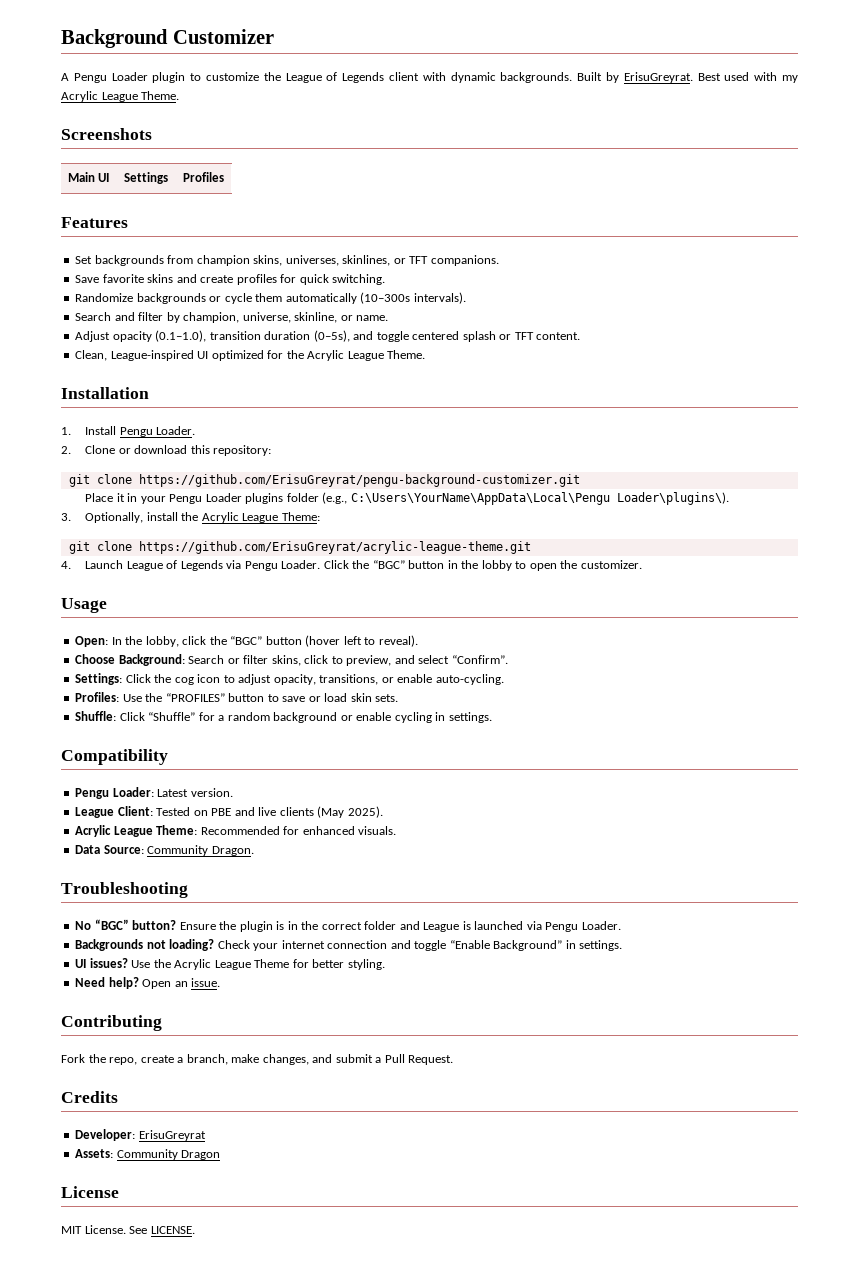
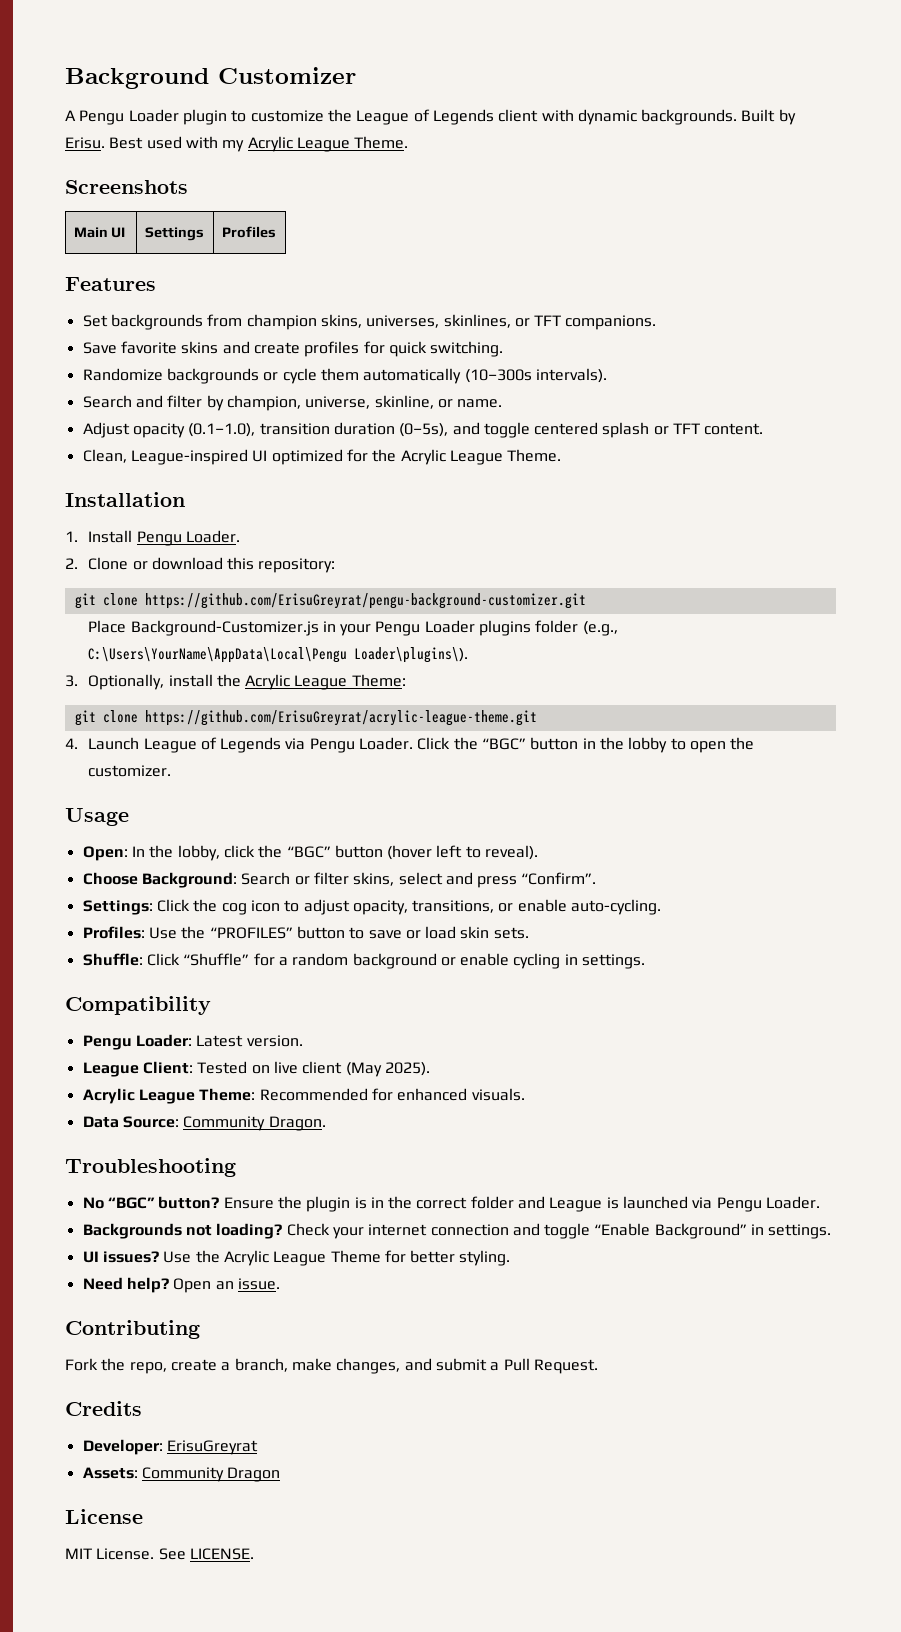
- Built by ErisuGreyrat.
+ Built by Erisu.
- Place it in your Pengu Loader plugins folder (e.g., C:\Users\YourName\AppData\Local\Pengu Loader\plugins\).
+ Place Background-Customizer.js in your Pengu Loader plugins folder (e.g., C:\Users\YourName\AppData\Local\Pengu Loader\plugins\).
- Choose Background: Search or filter skins, click to preview, and select “Confirm”.
+ Choose Background: Search or filter skins, select and press “Confirm”.
- League Client: Tested on PBE and live clients (May 2025).
+ League Client: Tested on live client (May 2025).

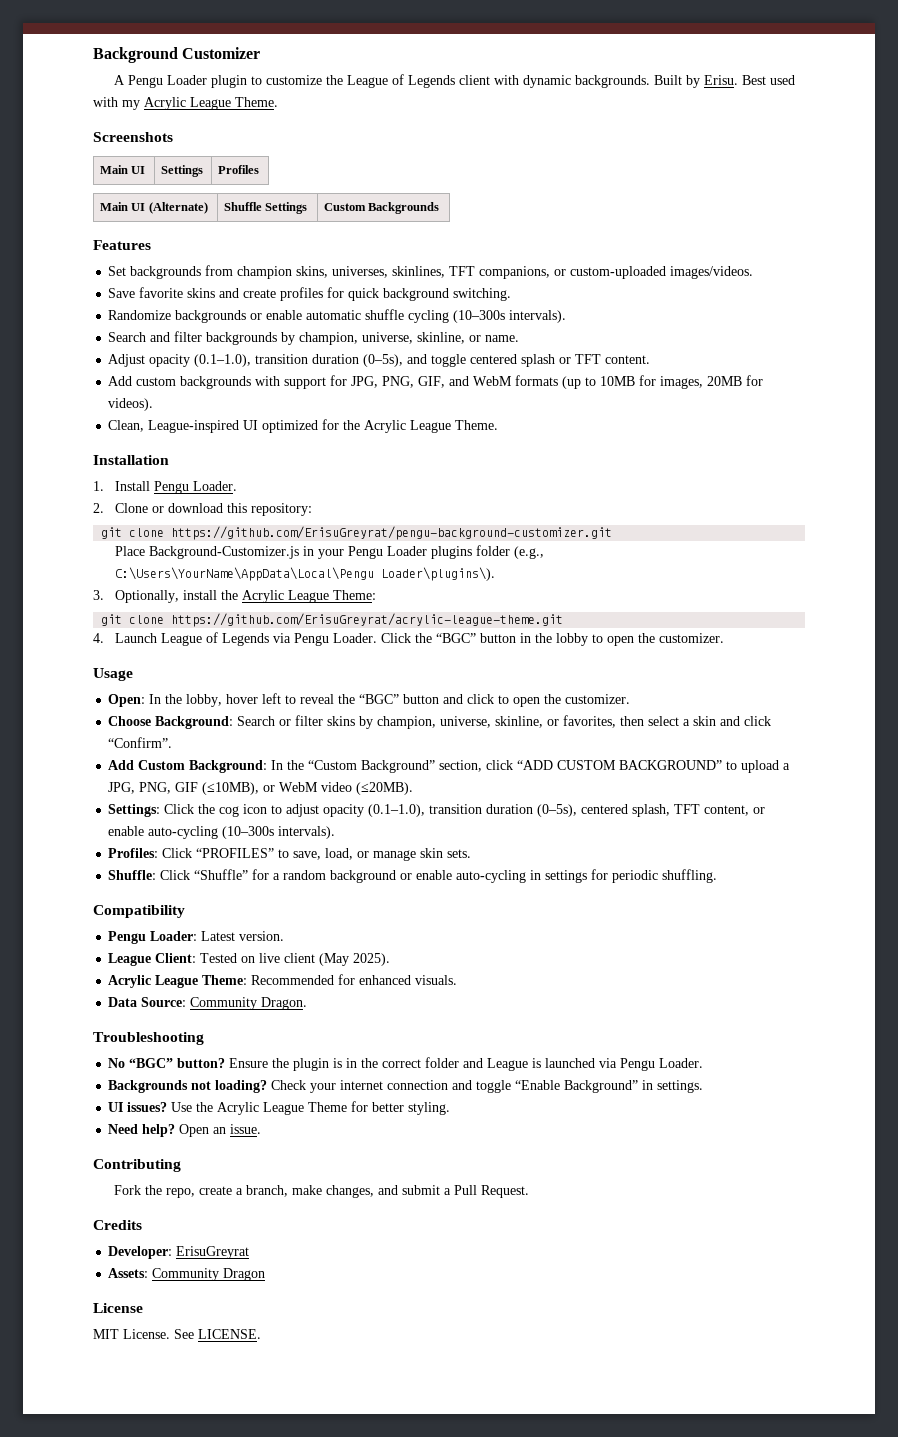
+ Main UI (Alternate) | Shuffle Settings | Custom Backgrounds
- Set backgrounds from champion skins, universes, skinlines, or TFT companions.
+ Set backgrounds from champion skins, universes, skinlines, TFT companions, or custom-uploaded images/videos.
- Save favorite skins and create profiles for quick switching.
+ Save favorite skins and create profiles for quick background switching.
- Randomize backgrounds or cycle them automatically (10–300s intervals).
+ Randomize backgrounds or enable automatic shuffle cycling (10–300s intervals).
- Search and filter by champion, universe, skinline, or name.
+ Search and filter backgrounds by champion, universe, skinline, or name.
+ Add custom backgrounds with support for JPG, PNG, GIF, and WebM formats (up to 10MB for images, 20MB for videos).
- Open: In the lobby, click the “BGC” button (hover left to reveal).
+ Open: In the lobby, hover left to reveal the “BGC” button and click to open the customizer.
- Choose Background: Search or filter skins, select and press “Confirm”.
+ Choose Background: Search or filter skins by champion, universe, skinline, or favorites, then select a skin and click “Confirm”.
+ Add Custom Background: In the “Custom Background” section, click “ADD CUSTOM BACKGROUND” to upload a JPG, PNG, GIF (≤10MB), or WebM video (≤20MB).
- Settings: Click the cog icon to adjust opacity, transitions, or enable auto-cycling.
- Profiles: Use the “PROFILES” button to save or load skin sets.
+ Settings: Click the cog icon to adjust opacity (0.1–1.0), transition duration (0–5s), centered splash, TFT content, or enable auto-cycling (10–300s intervals).
+ Profiles: Click “PROFILES” to save, load, or manage skin sets.
- Shuffle: Click “Shuffle” for a random background or enable cycling in settings.
+ Shuffle: Click “Shuffle” for a random background or enable auto-cycling in settings for periodic shuffling.

